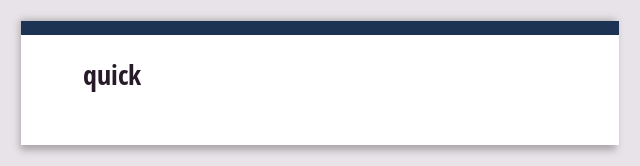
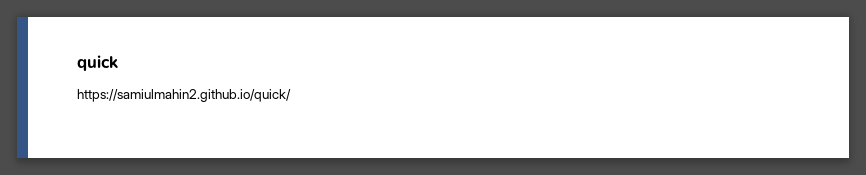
+ https://samiulmahin2.github.io/quick/

